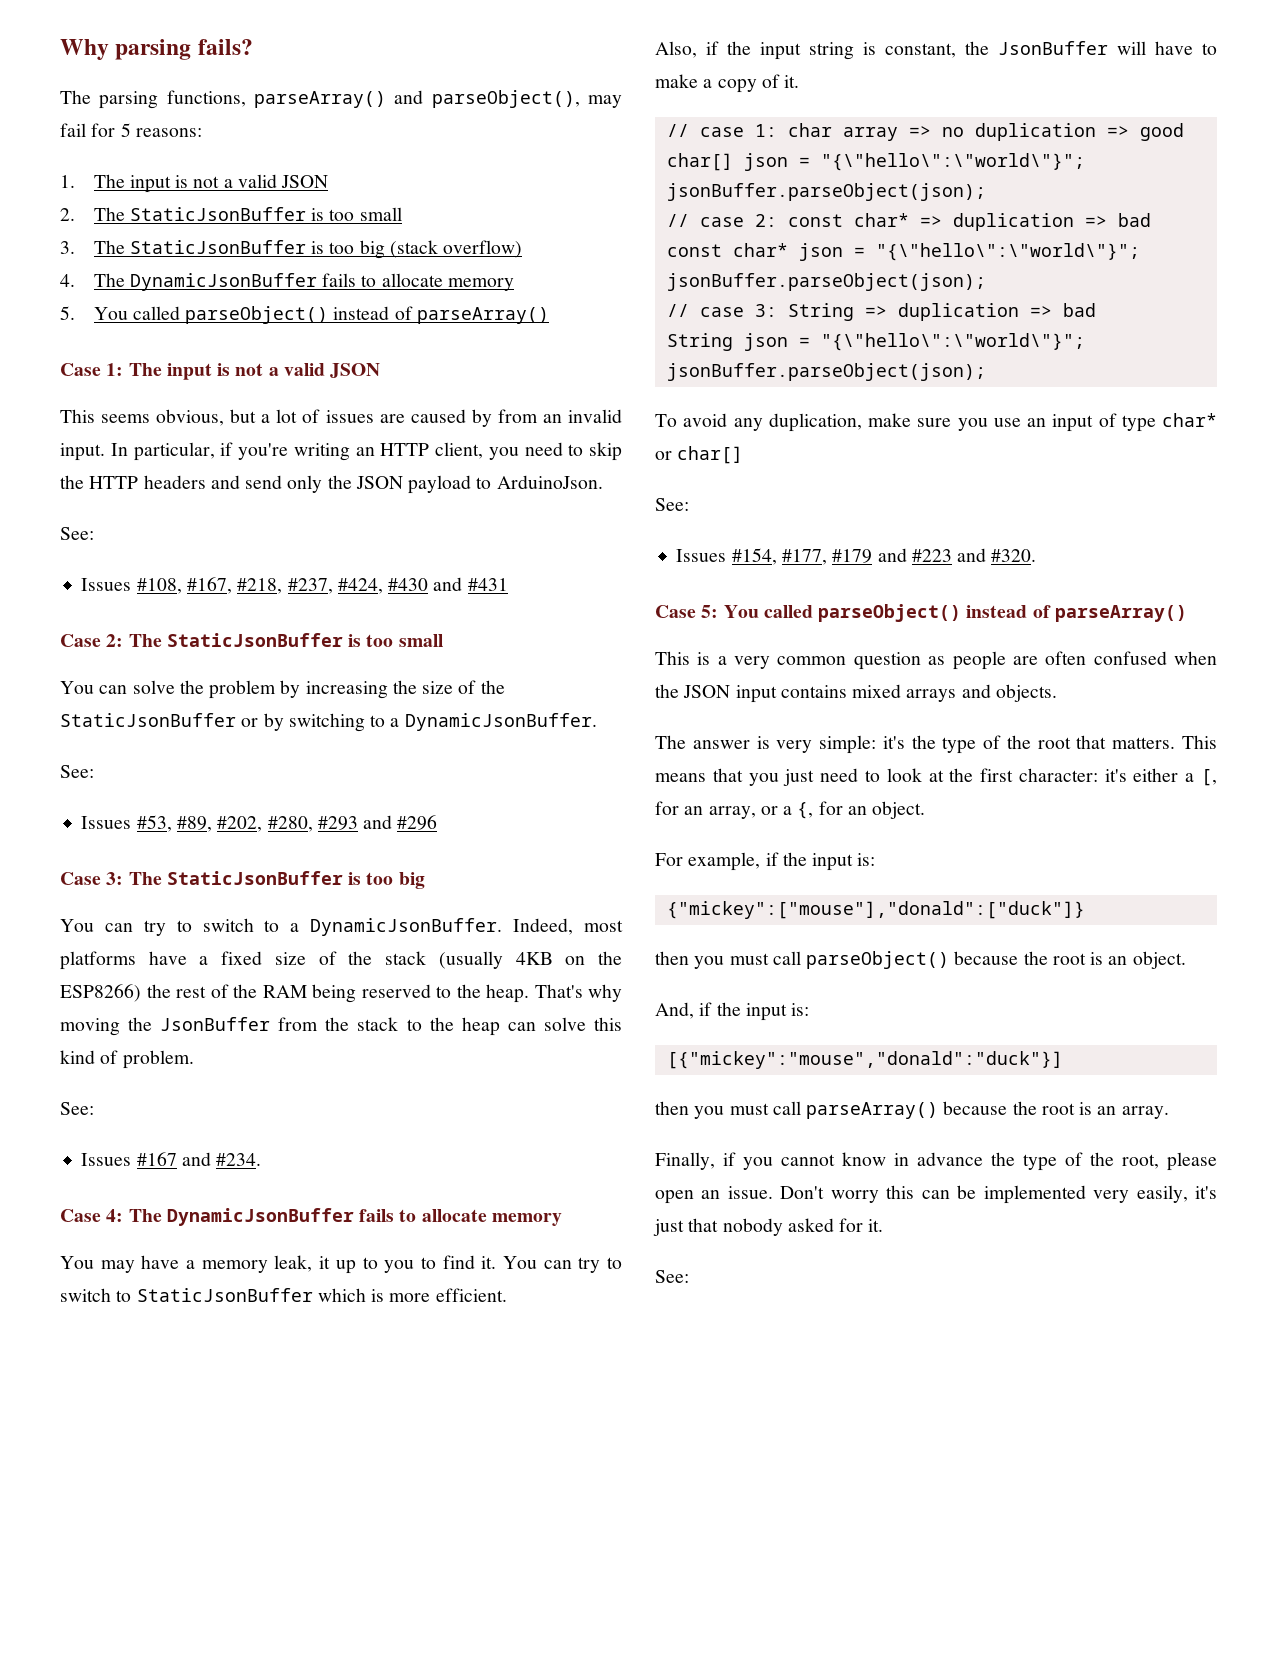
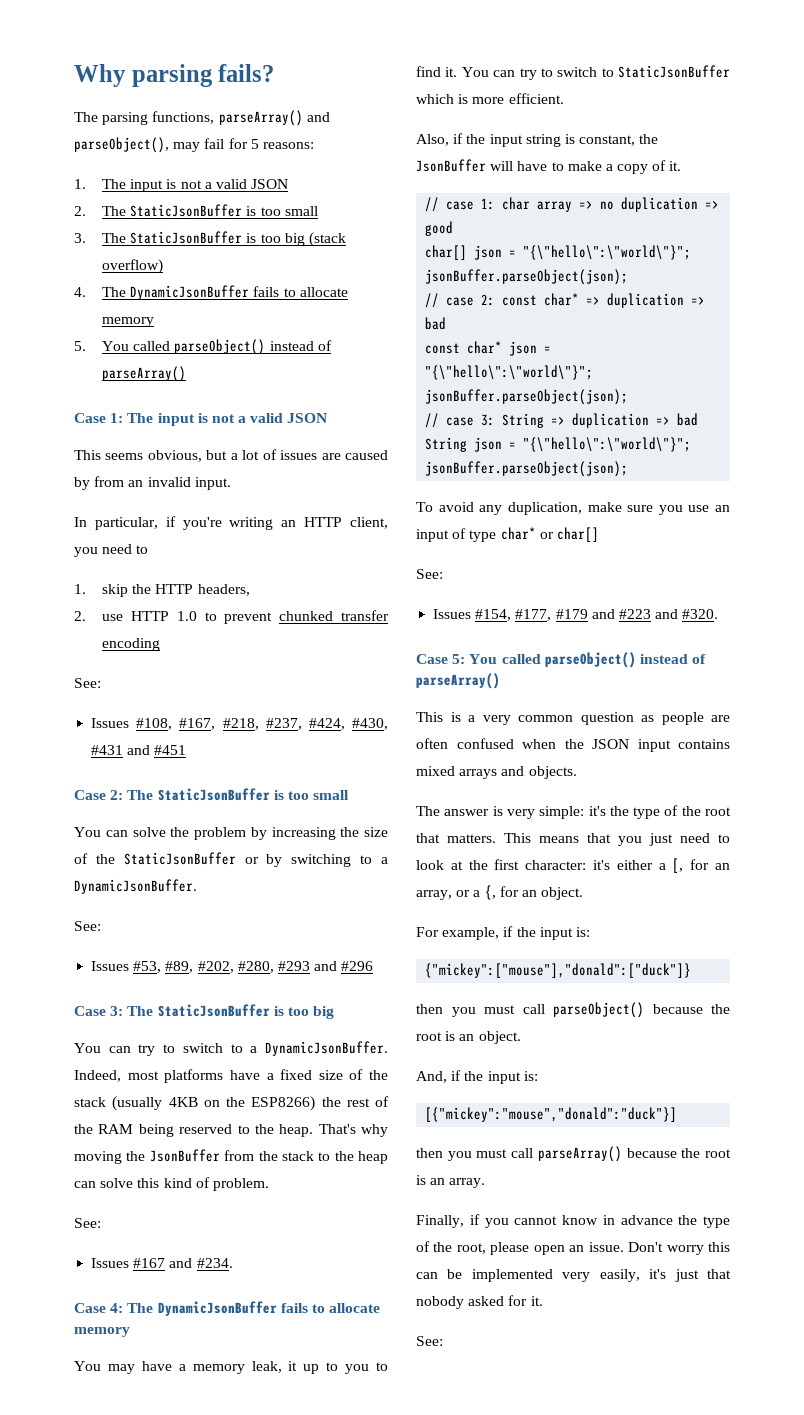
- This seems obvious, but a lot of issues are caused by from an invalid input. In particular, if you're writing an HTTP client, you need to skip the HTTP headers and send only the JSON payload to ArduinoJson.
+ This seems obvious, but a lot of issues are caused by from an invalid input.
+ In particular, if you're writing an HTTP client, you need to
+ 1. skip the HTTP headers,
+ 2. use HTTP 1.0 to prevent chunked transfer encoding
- Issues #108, #167, #218, #237, #424, #430 and #431
+ Issues #108, #167, #218, #237, #424, #430, #431 and #451

